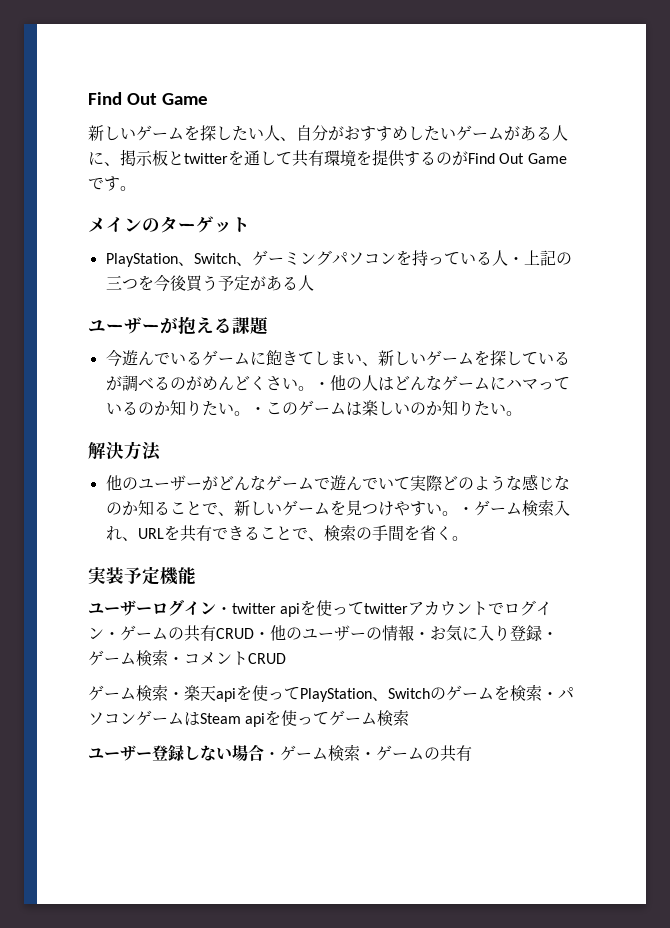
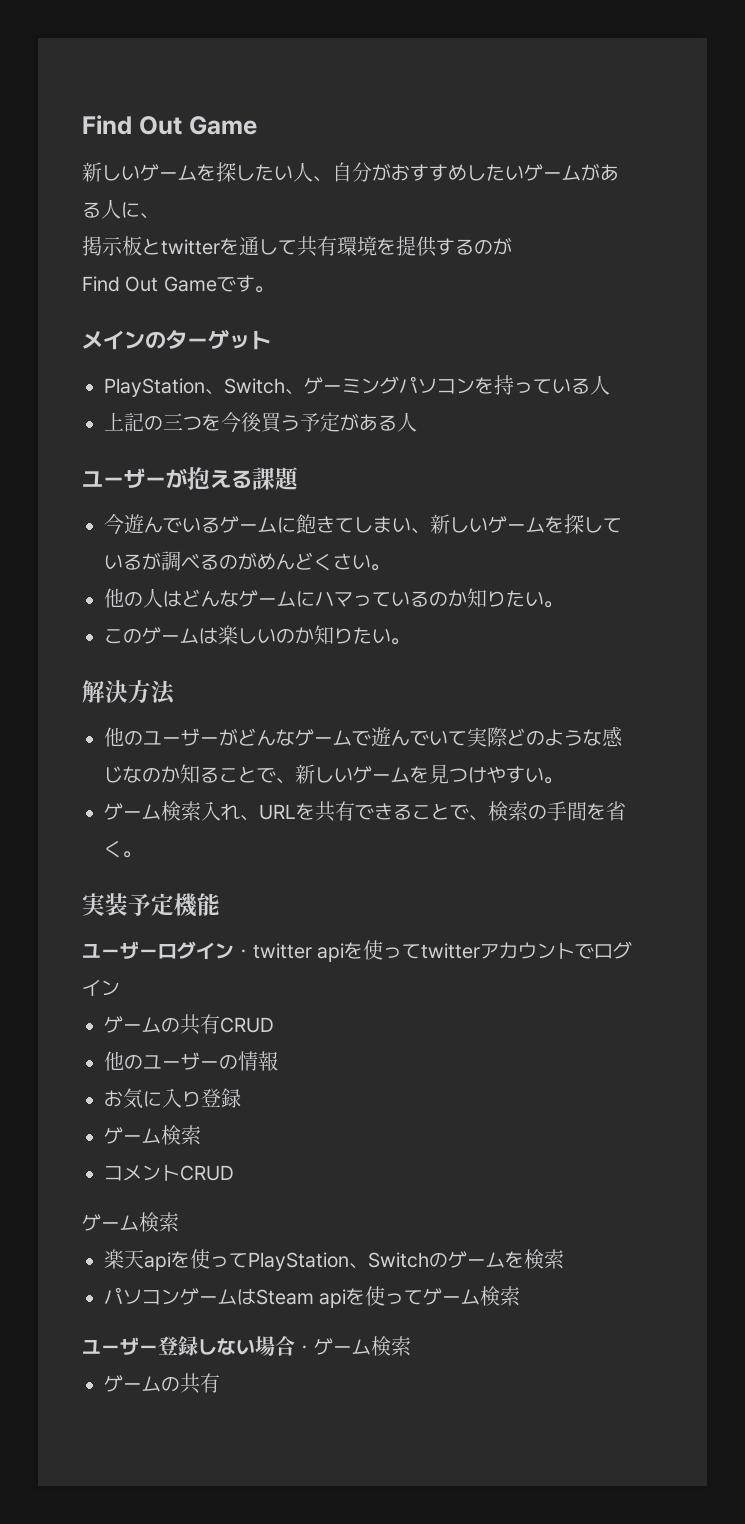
- 新しいゲームを探したい人、自分がおすすめしたいゲームがある人に、掲示板とtwitterを通して共有環境を提供するのがFind Out Gameです。
+ 新しいゲームを探したい人、自分がおすすめしたいゲームがある人に、
+ 掲示板とtwitterを通して共有環境を提供するのが
+ Find Out Gameです。
- PlayStation、Switch、ゲーミングパソコンを持っている人・上記の三つを今後買う予定がある人
+ PlayStation、Switch、ゲーミングパソコンを持っている人
+ 上記の三つを今後買う予定がある人
- 今遊んでいるゲームに飽きてしまい、新しいゲームを探しているが調べるのがめんどくさい。・他の人はどんなゲームにハマっているのか知りたい。・このゲームは楽しいのか知りたい。
+ 今遊んでいるゲームに飽きてしまい、新しいゲームを探しているが調べるのがめんどくさい。
+ 他の人はどんなゲームにハマっているのか知りたい。
+ このゲームは楽しいのか知りたい。
- 他のユーザーがどんなゲームで遊んでいて実際どのような感じなのか知ることで、新しいゲームを見つけやすい。・ゲーム検索入れ、URLを共有できることで、検索の手間を省く。
+ 他のユーザーがどんなゲームで遊んでいて実際どのような感じなのか知ることで、新しいゲームを見つけやすい。
+ ゲーム検索入れ、URLを共有できることで、検索の手間を省く。
- ユーザーログイン・twitter apiを使ってtwitterアカウントでログイン・ゲームの共有CRUD・他のユーザーの情報・お気に入り登録・ゲーム検索・コメントCRUD
- ゲーム検索・楽天apiを使ってPlayStation、Switchのゲームを検索・パソコンゲームはSteam apiを使ってゲーム検索
+ ユーザーログイン・twitter apiを使ってtwitterアカウントでログイン
+ ゲームの共有CRUD
+ 他のユーザーの情報
+ お気に入り登録
+ ゲーム検索
+ コメントCRUD
+ ゲーム検索
+ 楽天apiを使ってPlayStation、Switchのゲームを検索
+ パソコンゲームはSteam apiを使ってゲーム検索
- ユーザー登録しない場合・ゲーム検索・ゲームの共有
+ ユーザー登録しない場合・ゲーム検索
+ ゲームの共有

